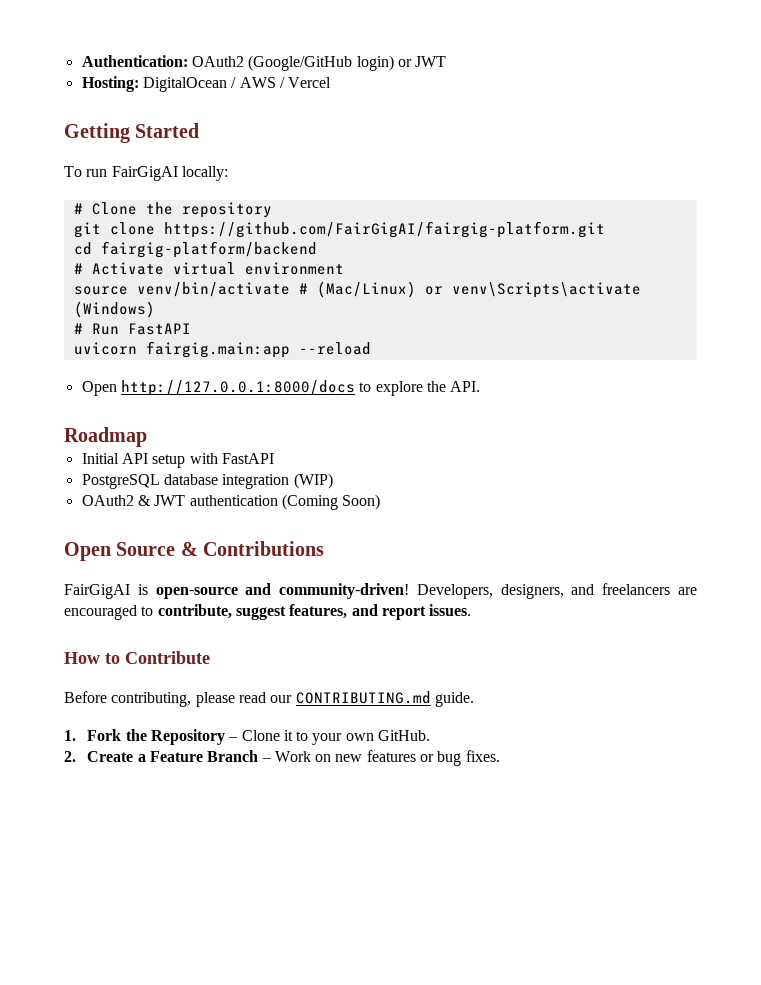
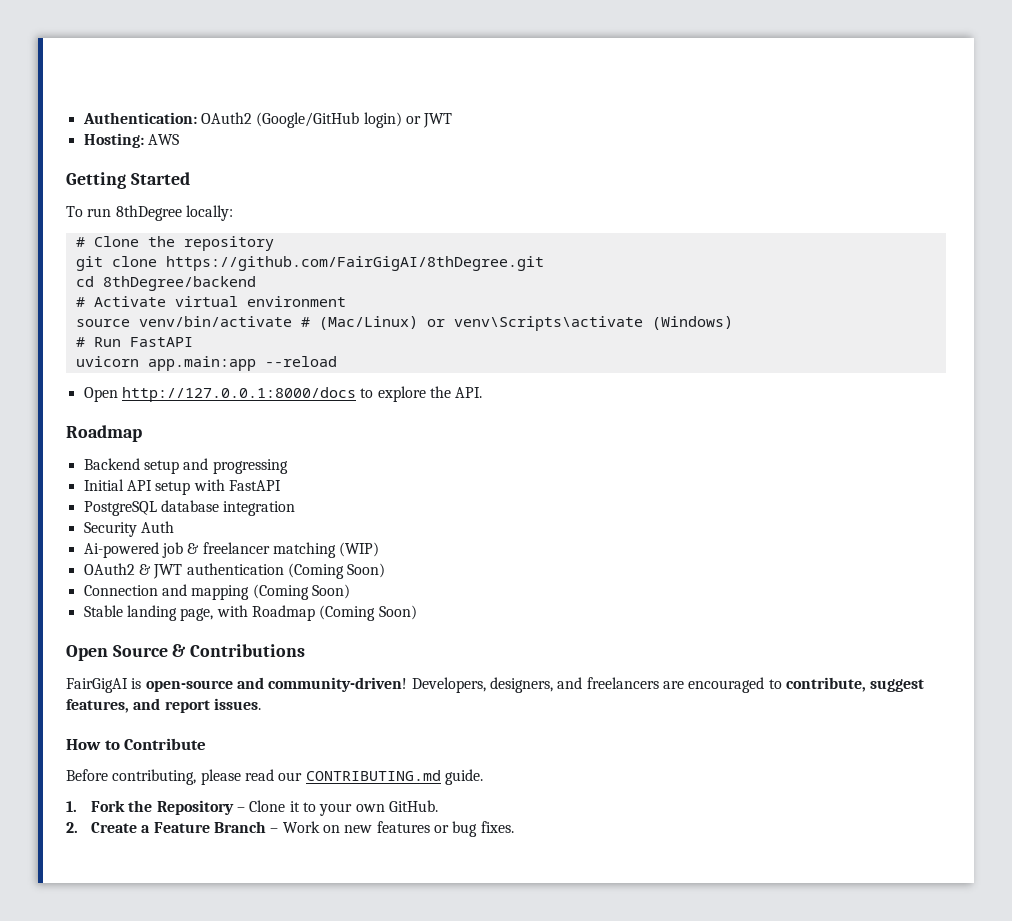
- Hosting: DigitalOcean / AWS / Vercel
+ Hosting: AWS
- To run FairGigAI locally:
+ To run 8thDegree locally:
- git clone https://github.com/FairGigAI/fairgig-platform.git
+ git clone https://github.com/FairGigAI/8thDegree.git
- cd fairgig-platform/backend
+ cd 8thDegree/backend
- uvicorn fairgig.main:app --reload
+ uvicorn app.main:app --reload
+ Backend setup and progressing
- PostgreSQL database integration (WIP)
+ PostgreSQL database integration
+ Security Auth
+ Ai-powered job & freelancer matching (WIP)
+ Connection and mapping (Coming Soon)
+ Stable landing page, with Roadmap (Coming Soon)

